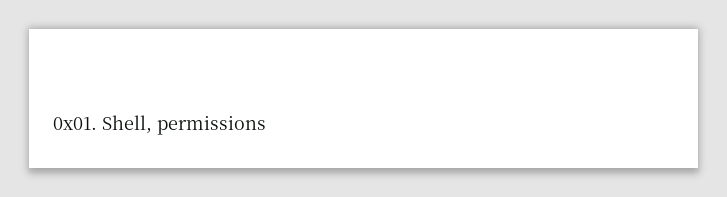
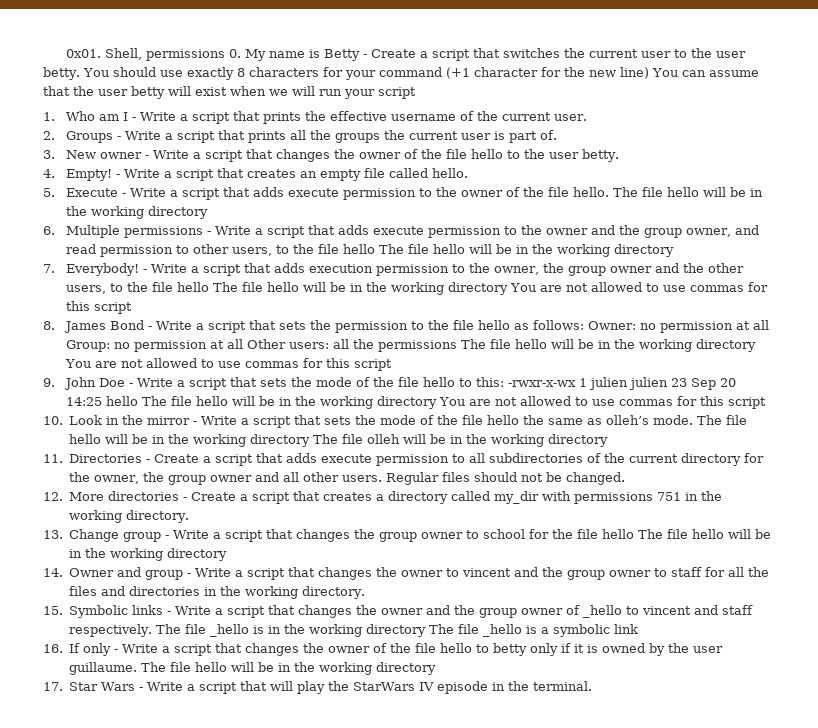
- Shell, permissions
+ Shell, permissions 0. My name is Betty - Create a script that switches the current user to the user betty. You should use exactly 8 characters for your command (+1 character for the new line) You can assume that the user betty will exist when we will run your script
+ 1. Who am I - Write a script that prints the effective username of the current user.
+ 2. Groups - Write a script that prints all the groups the current user is part of.
+ 3. New owner - Write a script that changes the owner of the file hello to the user betty.
+ 4. Empty! - Write a script that creates an empty file called hello.
+ 5. Execute - Write a script that adds execute permission to the owner of the file hello. The file hello will be in the working directory
+ 6. Multiple permissions - Write a script that adds execute permission to the owner and the group owner, and read permission to other users, to the file hello The file hello will be in the working directory
+ 7. Everybody! - Write a script that adds execution permission to the owner, the group owner and the other users, to the file hello The file hello will be in the working directory You are not allowed to use commas for this script
+ 8. James Bond - Write a script that sets the permission to the file hello as follows: Owner: no permission at all Group: no permission at all Other users: all the permissions The file hello will be in the working directory You are not allowed to use commas for this script
+ 9. John Doe - Write a script that sets the mode of the file hello to this: -rwxr-x-wx 1 julien julien 23 Sep 20 14:25 hello The file hello will be in the working directory You are not allowed to use commas for this script
+ 10. Look in the mirror - Write a script that sets the mode of the file hello the same as olleh’s mode. The file hello will be in the working directory The file olleh will be in the working directory
+ 11. Directories - Create a script that adds execute permission to all subdirectories of the current directory for the owner, the group owner and all other users. Regular files should not be changed.
+ 12. More directories - Create a script that creates a directory called my_dir with permissions 751 in the working directory.
+ 13. Change group - Write a script that changes the group owner to school for the file hello The file hello will be in the working directory
+ 14. Owner and group - Write a script that changes the owner to vincent and the group owner to staff for all the files and directories in the working directory.
+ 15. Symbolic links - Write a script that changes the owner and the group owner of _hello to vincent and staff respectively. The file _hello is in the working directory The file _hello is a symbolic link
+ 16. If only - Write a script that changes the owner of the file hello to betty only if it is owned by the user guillaume. The file hello will be in the working directory
+ 17. Star Wars - Write a script that will play the StarWars IV episode in the terminal.

